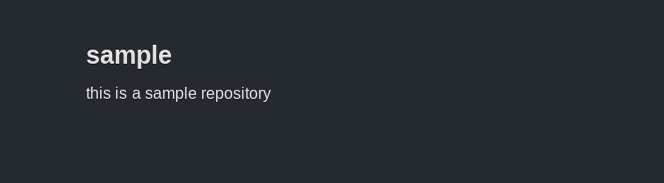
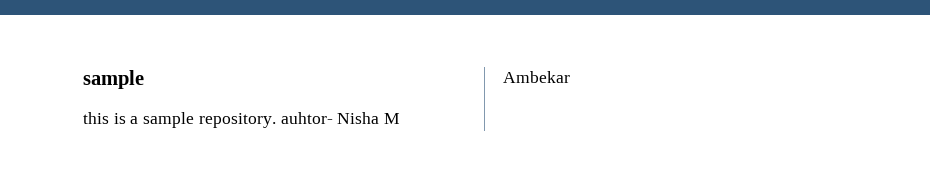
- this is a sample repository
+ this is a sample repository. auhtor- Nisha M Ambekar

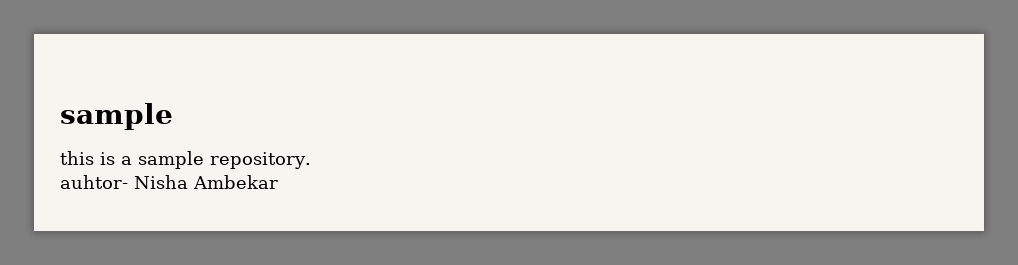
- this is a sample repository. auhtor- Nisha M Ambekar
+ this is a sample repository.
+ auhtor- Nisha Ambekar

